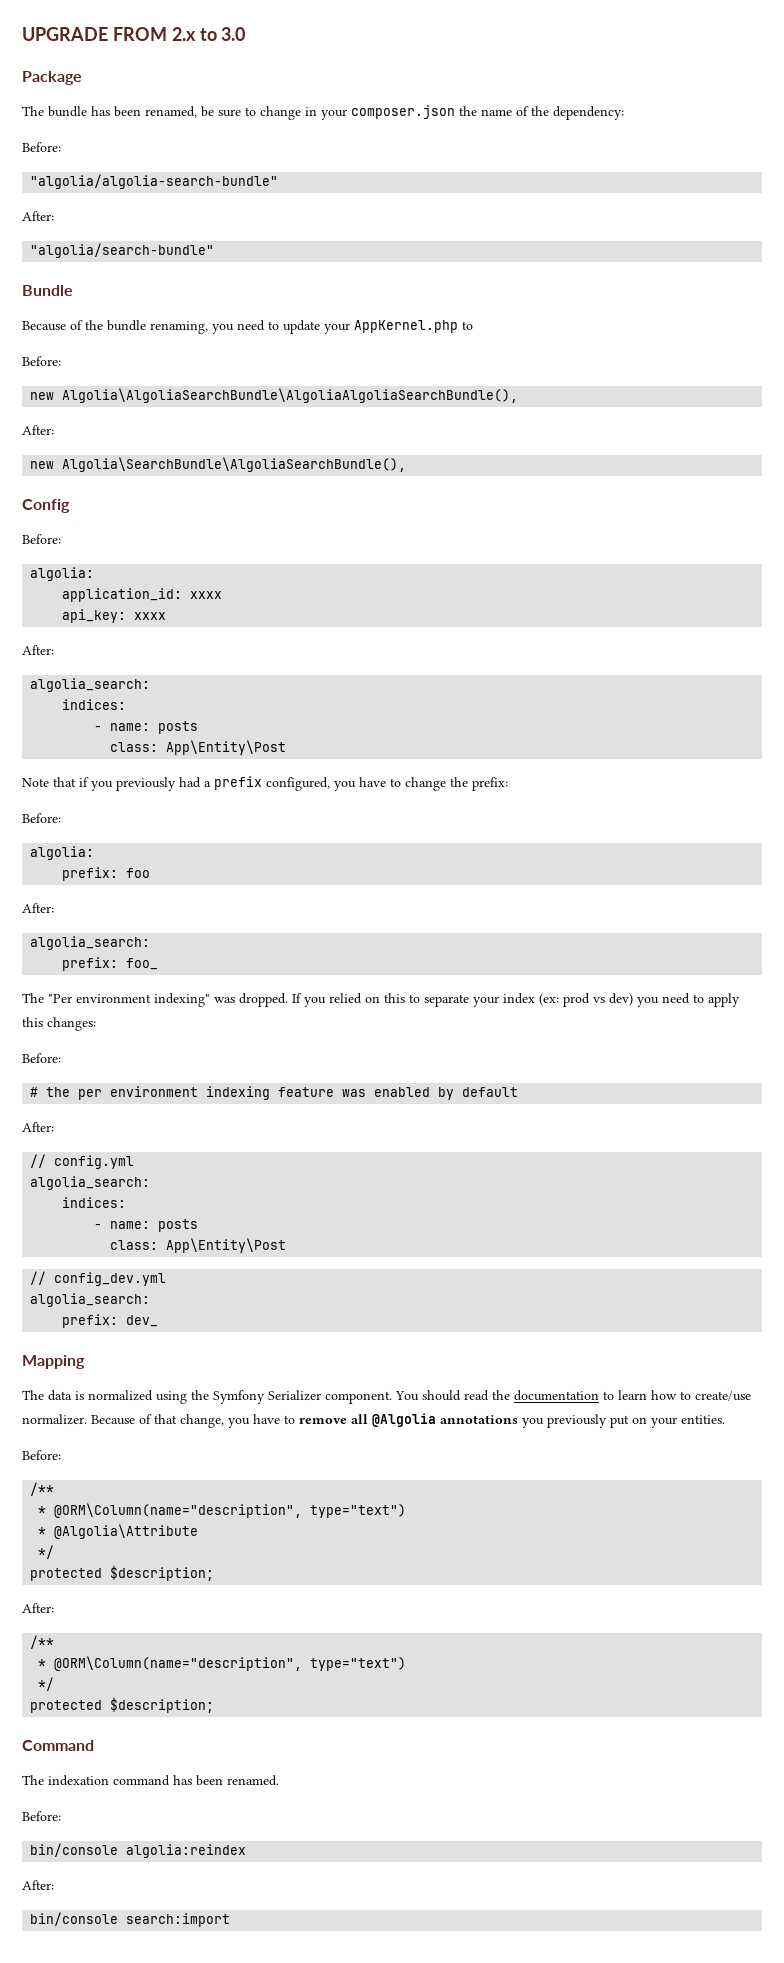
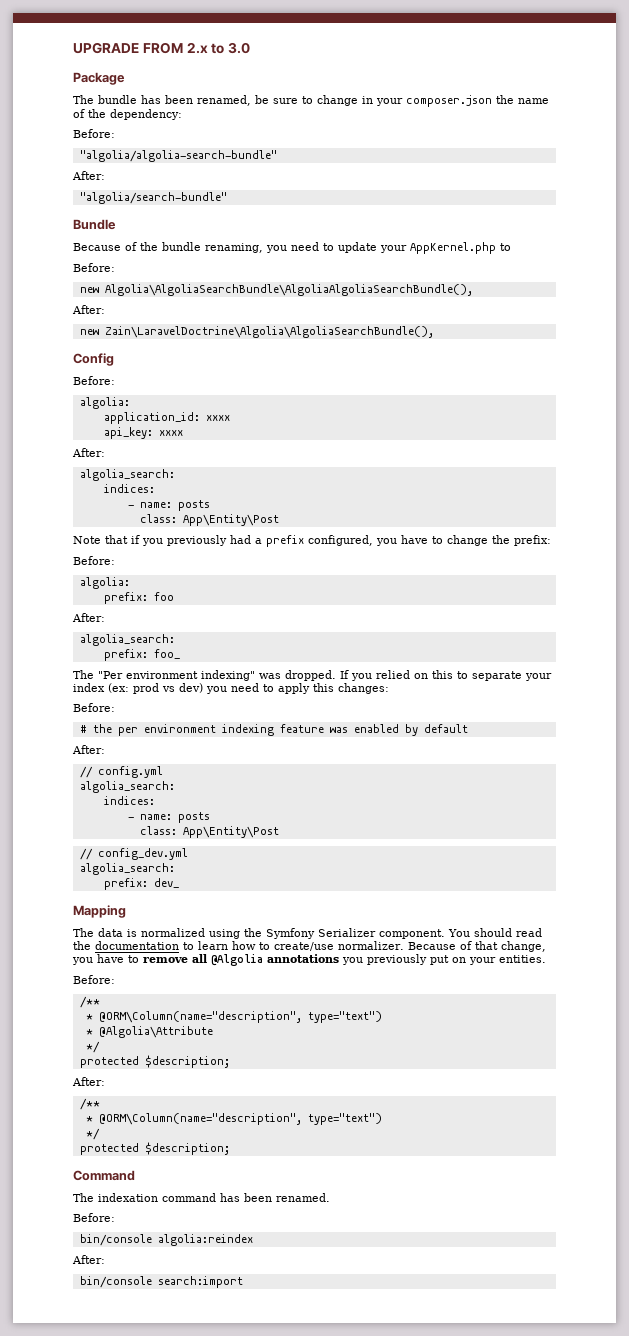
- new Algolia\SearchBundle\AlgoliaSearchBundle(),
+ new Zain\LaravelDoctrine\Algolia\AlgoliaSearchBundle(),

